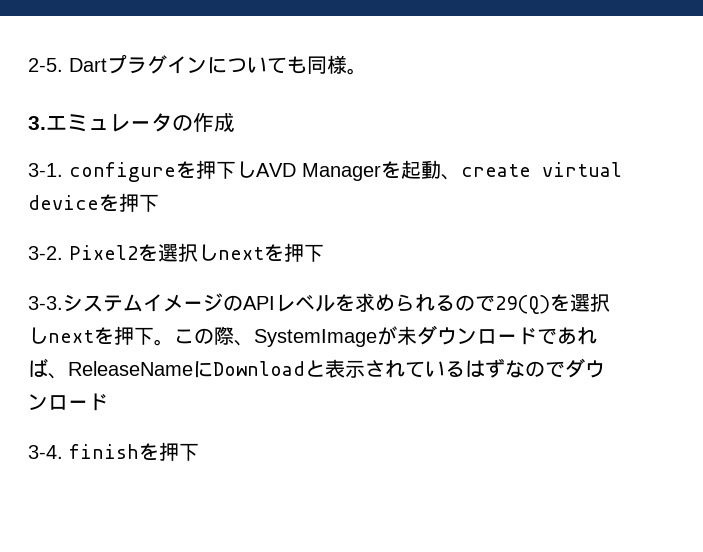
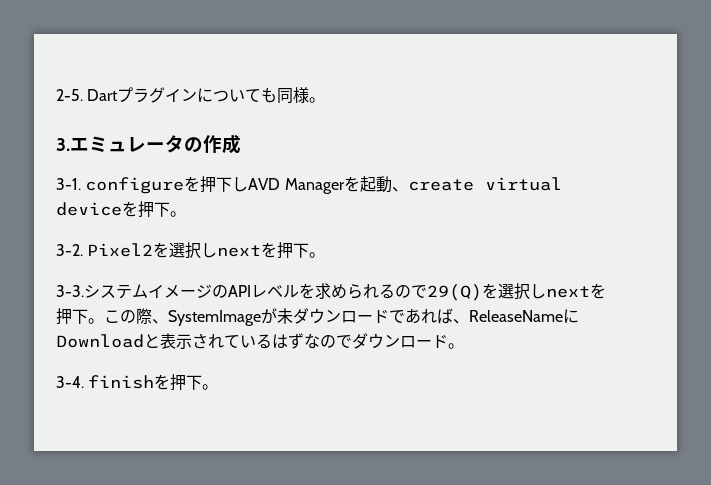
- 3-1. configureを押下しAVD Managerを起動、create virtual deviceを押下
+ 3-1. configureを押下しAVD Managerを起動、create virtual deviceを押下。
- Pixel2を選択しnextを押下
+ Pixel2を選択しnextを押下。
- この際、SystemImageが未ダウンロードであれば、ReleaseNameにDownloadと表示されているはずなのでダウンロード
+ この際、SystemImageが未ダウンロードであれば、ReleaseNameにDownloadと表示されているはずなのでダウンロード。
- 3-4. finishを押下
+ 3-4. finishを押下。

